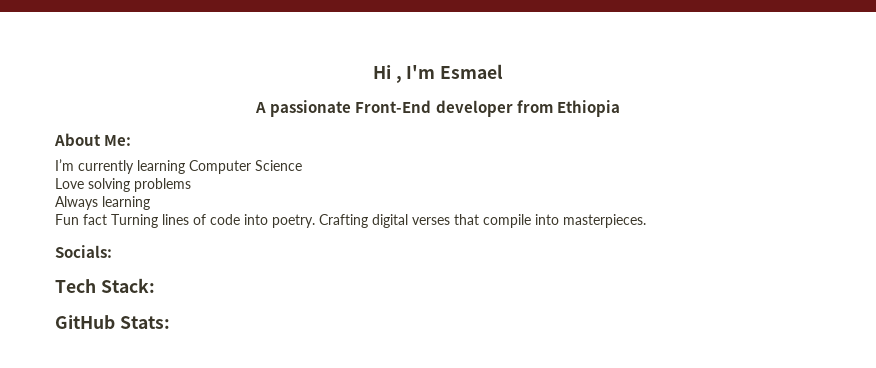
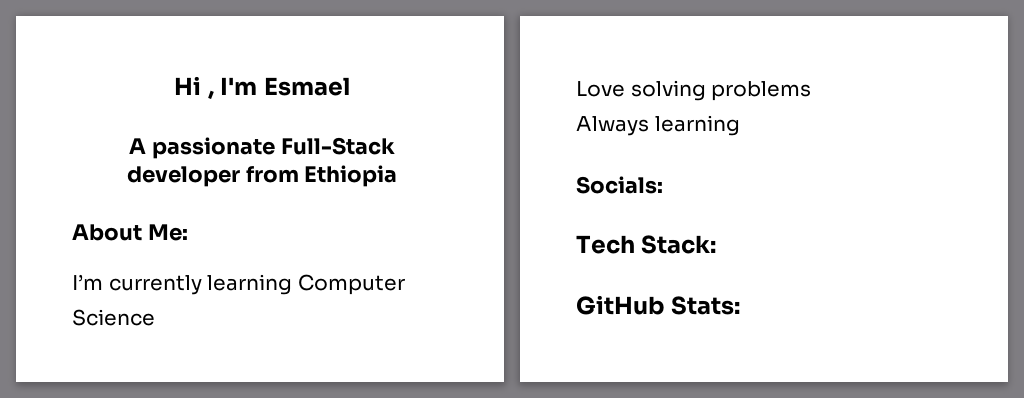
- A passionate Front-End developer from Ethiopia
+ A passionate Full-Stack developer from Ethiopia
- Fun fact Turning lines of code into poetry. Crafting digital verses that compile into masterpieces.

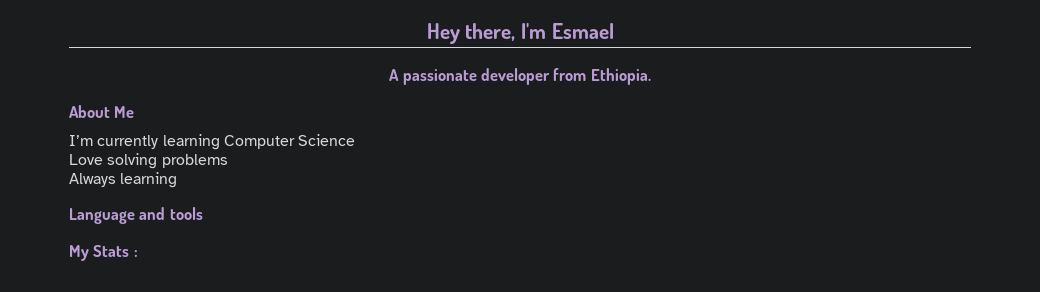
- Hi , I'm Esmael
+ Hey there, I'm Esmael
- A passionate Full-Stack developer from Ethiopia
+ A passionate developer from Ethiopia.
- About Me:
+ About Me
- Socials:
- Tech Stack:
- GitHub Stats:
+ Language and tools
+ My Stats :

